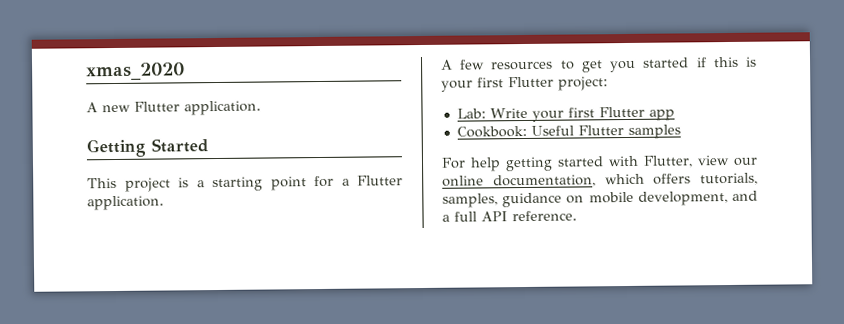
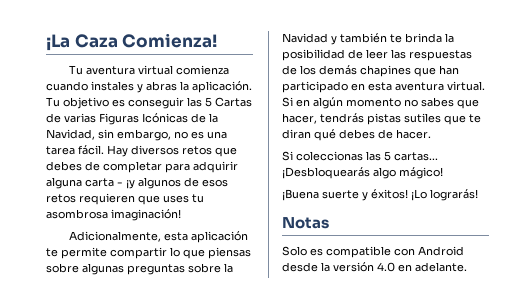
- xmas_2020
- A new Flutter application.
- Getting Started
- This project is a starting point for a Flutter application.
- A few resources to get you started if this is your first Flutter project:
- Lab: Write your first Flutter app
- Cookbook: Useful Flutter samples
- For help getting started with Flutter, view our online documentation, which offers tutorials, samples, guidance on mobile development, and a full API reference.
+ ¡La Caza Comienza!
+ Tu aventura virtual comienza cuando instales y abras la aplicación. Tu objetivo es conseguir las 5 Cartas de varias Figuras Icónicas de la Navidad, sin embargo, no es una tarea fácil. Hay diversos retos que debes de completar para adquirir alguna carta - ¡y algunos de esos retos requieren que uses tu asombrosa imaginación!
+ Adicionalmente, esta aplicación te permite compartir lo que piensas sobre algunas preguntas sobre la Navidad y también te brinda la posibilidad de leer las respuestas de los demás chapines que han participado en esta aventura virtual. Si en algún momento no sabes que hacer, tendrás pistas sutiles que te diran qué debes de hacer.
+ Si coleccionas las 5 cartas... ¡Desbloquearás algo mágico!
+ ¡Buena suerte y éxitos! ¡Lo lograrás!
+ Notas
+ Solo es compatible con Android desde la versión 4.0 en adelante.

